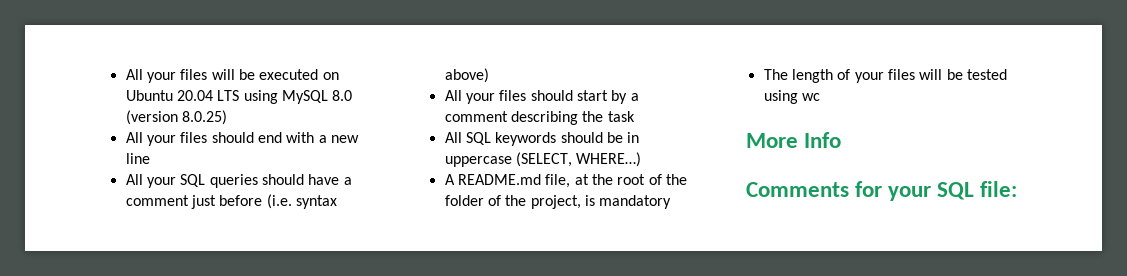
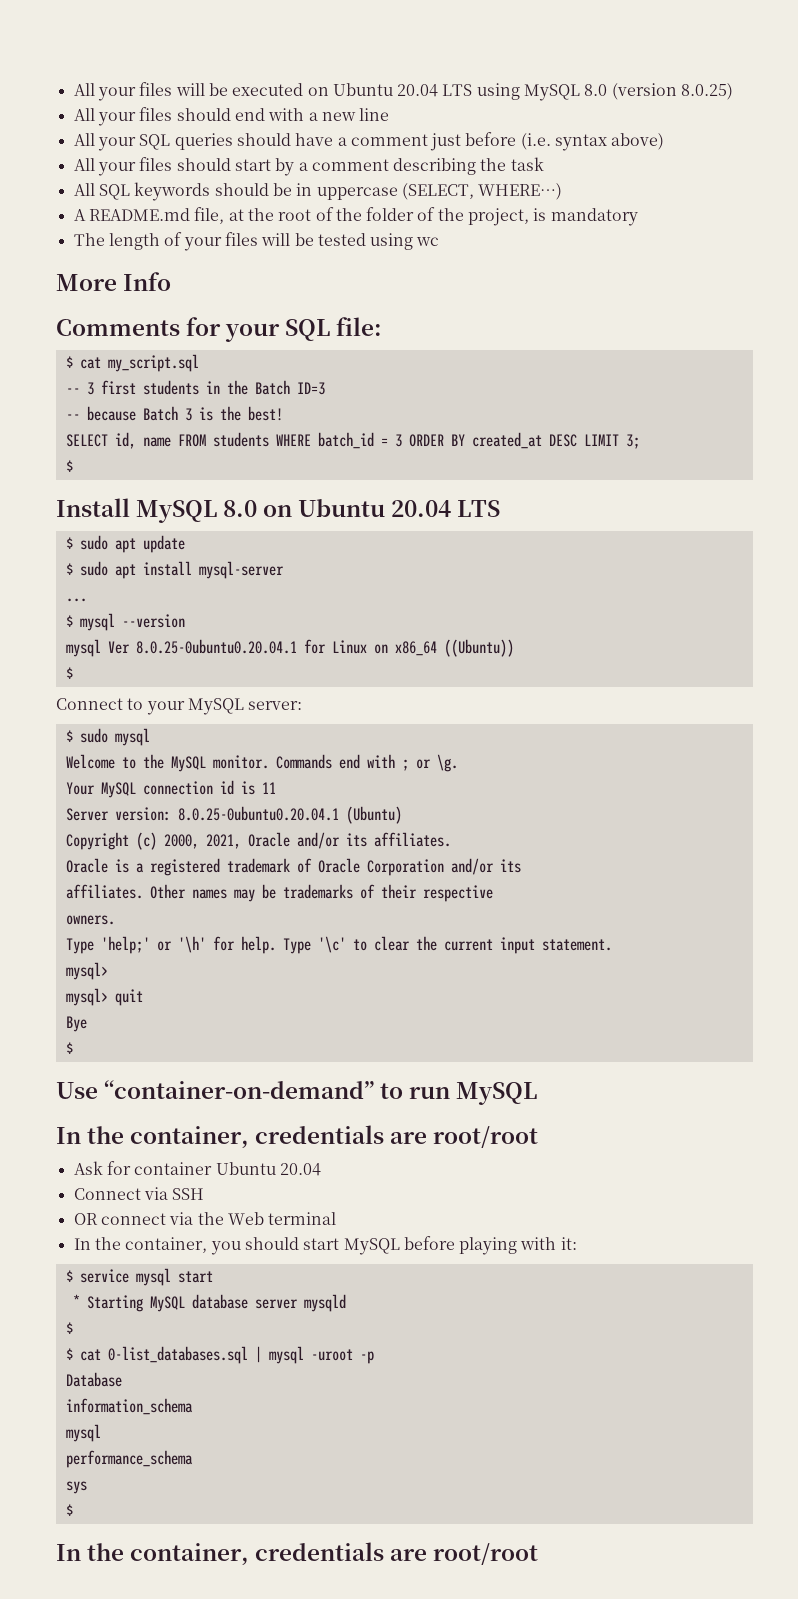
+ $ cat my_script.sql
+ -- 3 first students in the Batch ID=3
+ -- because Batch 3 is the best!
+ SELECT id, name FROM students WHERE batch_id = 3 ORDER BY created_at DESC LIMIT 3;
+ $
+ Install MySQL 8.0 on Ubuntu 20.04 LTS
+ $ sudo apt update
+ $ sudo apt install mysql-server
+ ...
+ $ mysql --version
+ mysql Ver 8.0.25-0ubuntu0.20.04.1 for Linux on x86_64 ((Ubuntu))
+ $
+ Connect to your MySQL server:
+ $ sudo mysql
+ Welcome to the MySQL monitor. Commands end with ; or \g.
+ Your MySQL connection id is 11
+ Server version: 8.0.25-0ubuntu0.20.04.1 (Ubuntu)
+ Copyright (c) 2000, 2021, Oracle and/or its affiliates.
+ Oracle is a registered trademark of Oracle Corporation and/or its
+ affiliates. Other names may be trademarks of their respective
+ owners.
+ Type 'help;' or '\h' for help. Type '\c' to clear the current input statement.
+ mysql>
+ mysql> quit
+ Bye
+ $
+ Use “container-on-demand” to run MySQL
+ In the container, credentials are root/root
+ Ask for container Ubuntu 20.04
+ Connect via SSH
+ OR connect via the Web terminal
+ In the container, you should start MySQL before playing with it:
+ $ service mysql start
+ * Starting MySQL database server mysqld
+ $
+ $ cat 0-list_databases.sql | mysql -uroot -p
+ Database
+ information_schema
+ mysql
+ performance_schema
+ sys
+ $
+ In the container, credentials are root/root

